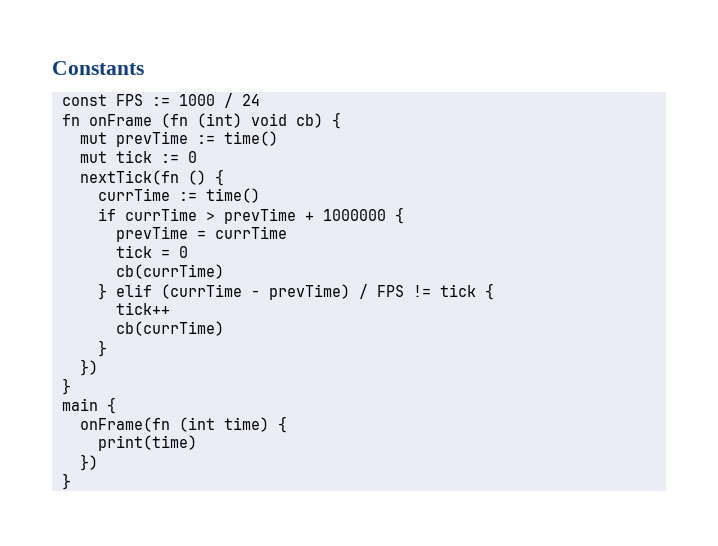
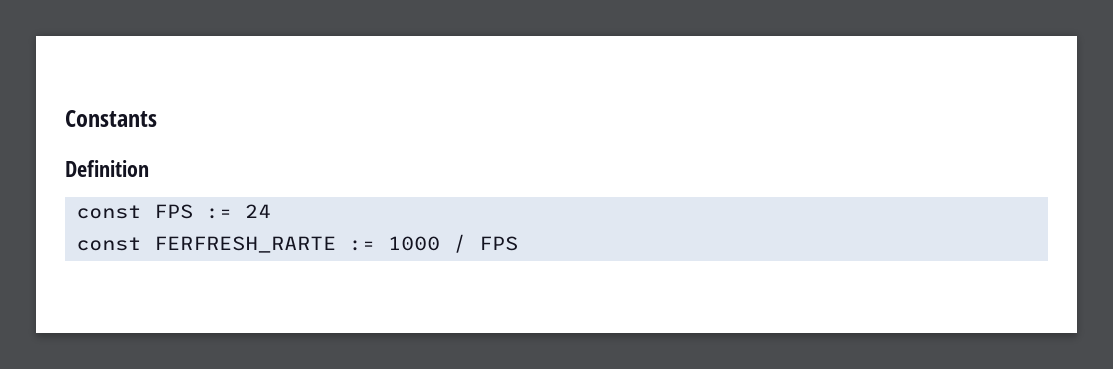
+ Definition
- const FPS := 1000 / 24
- fn onFrame (fn (int) void cb) {
- mut prevTime := time()
- mut tick := 0
- nextTick(fn () {
- currTime := time()
- if currTime > prevTime + 1000000 {
- prevTime = currTime
- tick = 0
- cb(currTime)
- } elif (currTime - prevTime) / FPS != tick {
- tick++
- cb(currTime)
- }
- })
- }
- main {
- onFrame(fn (int time) {
- print(time)
- })
- }
+ const FPS := 24
+ const FERFRESH_RARTE := 1000 / FPS

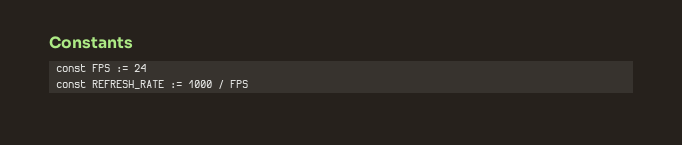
- Definition
- const FERFRESH_RARTE := 1000 / FPS
+ const REFRESH_RATE := 1000 / FPS

